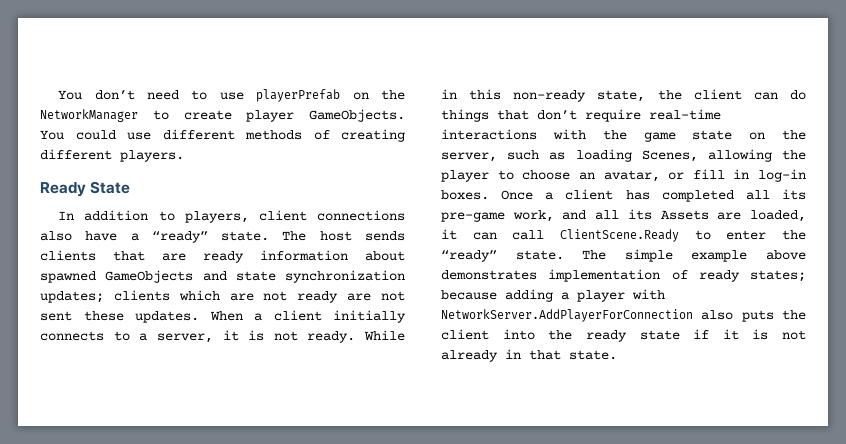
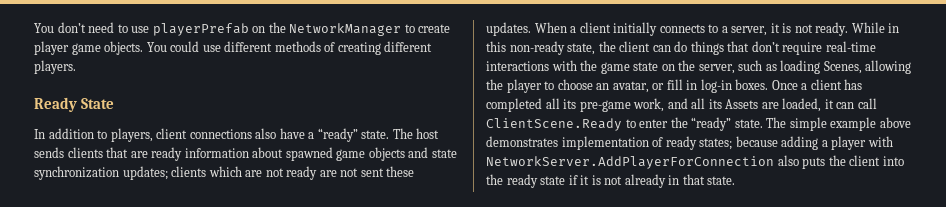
- You don’t need to use playerPrefab on the NetworkManager to create player GameObjects.
+ You don’t need to use playerPrefab on the NetworkManager to create player game objects.
- The host sends clients that are ready information about spawned GameObjects and state synchronization updates; clients which are not ready are not sent these updates.
+ The host sends clients that are ready information about spawned game objects and state synchronization updates; clients which are not ready are not sent these updates.

